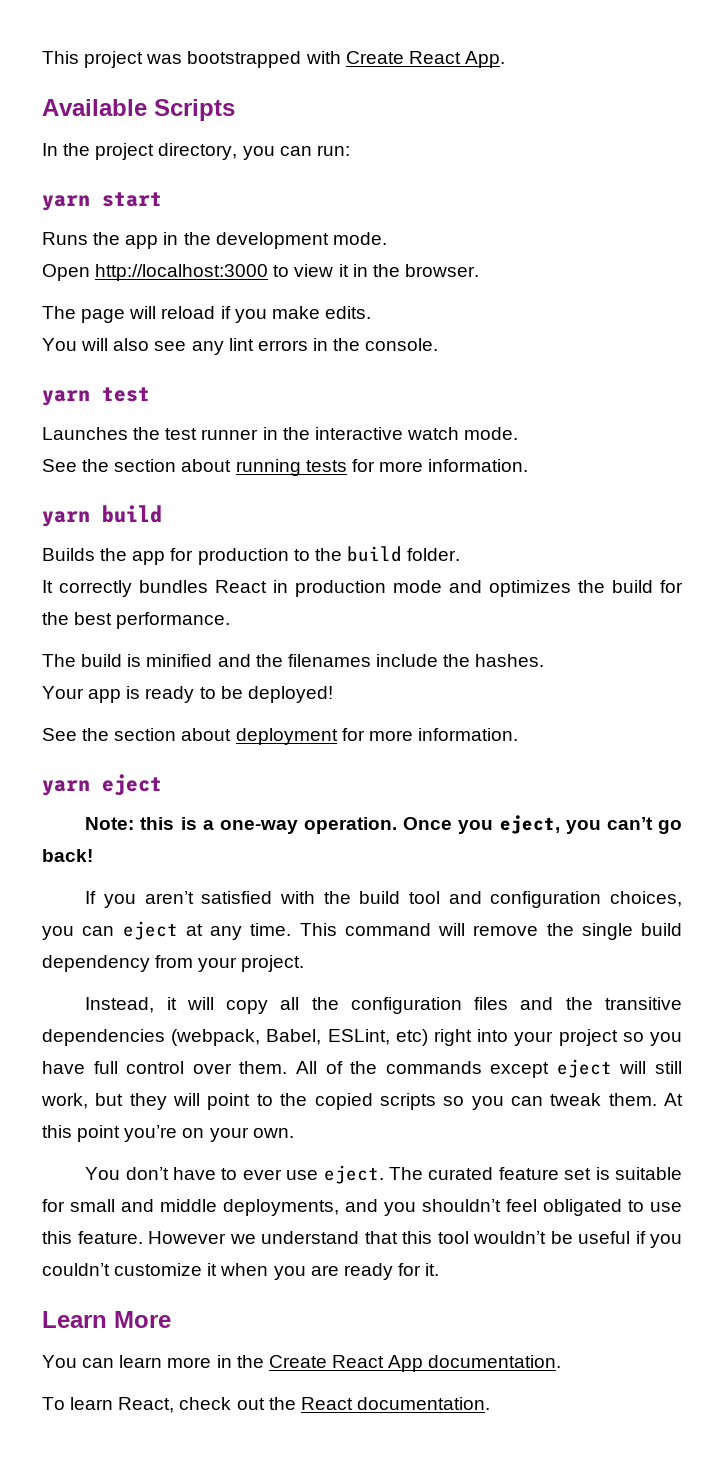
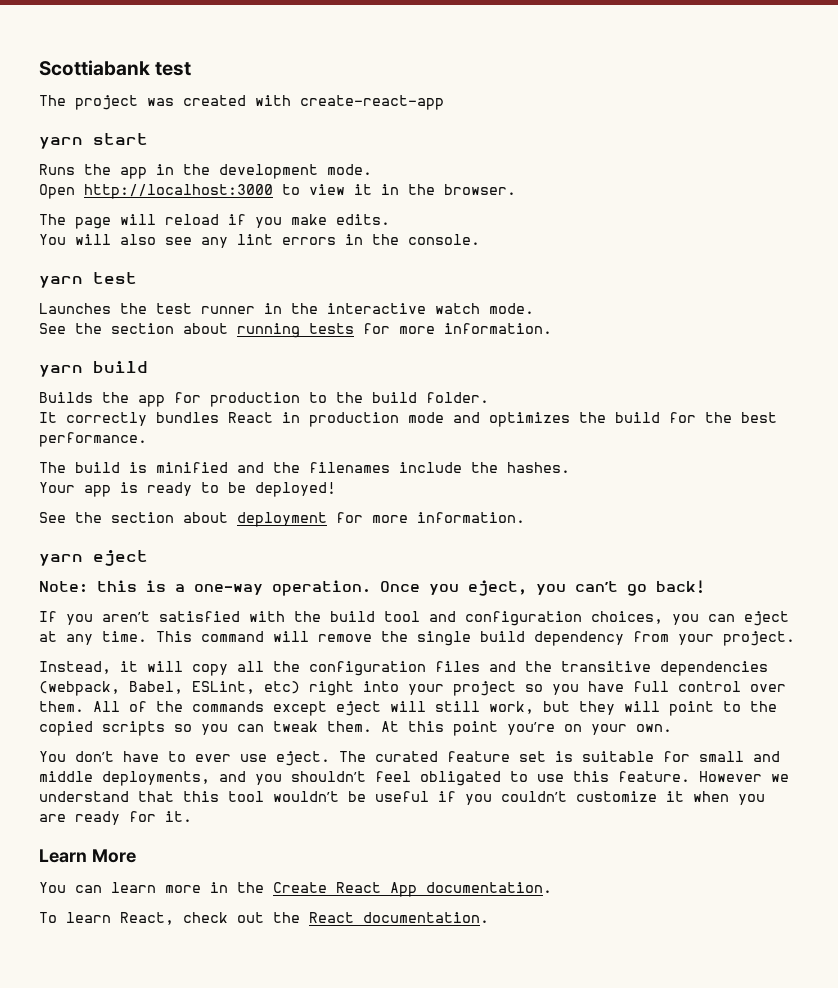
- This project was bootstrapped with Create React App.
- Available Scripts
- In the project directory, you can run:
+ Scottiabank test
+ The project was created with create-react-app

